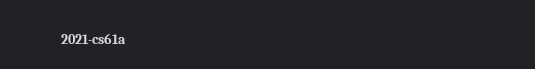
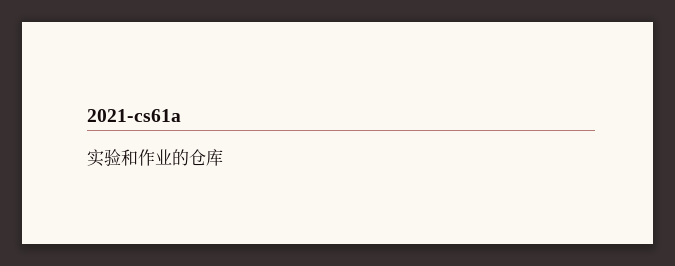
+ 实验和作业的仓库

